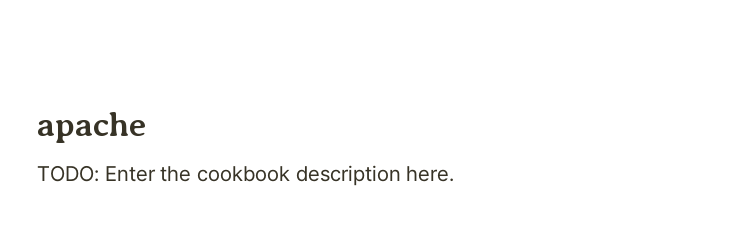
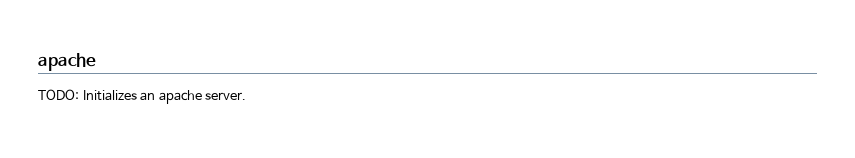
- TODO: Enter the cookbook description here.
+ TODO: Initializes an apache server.

